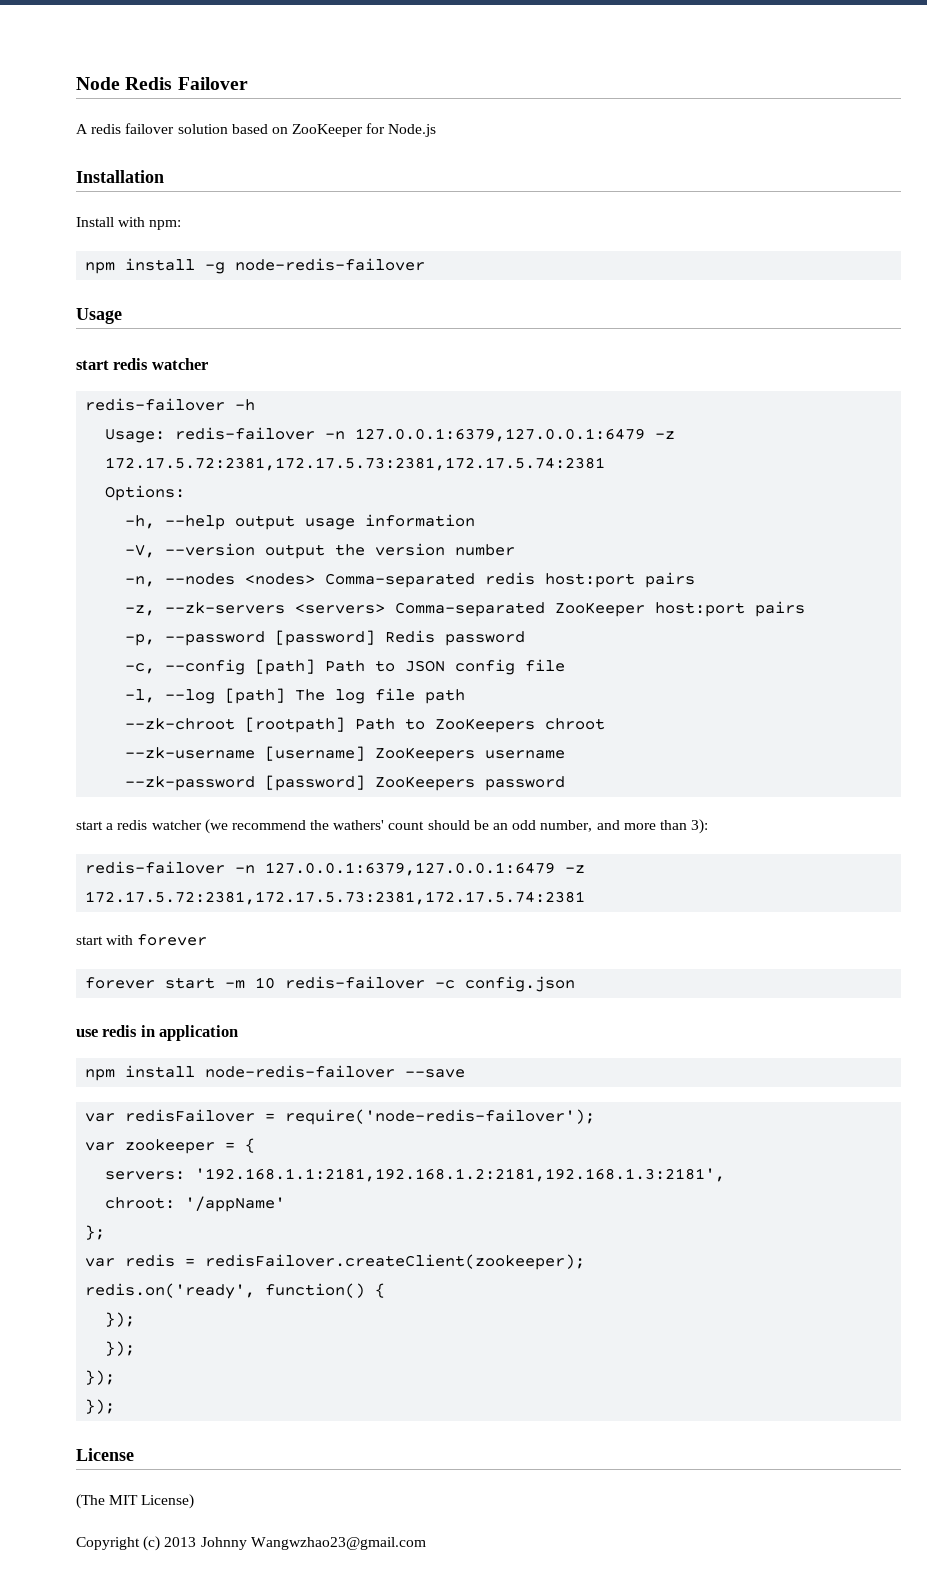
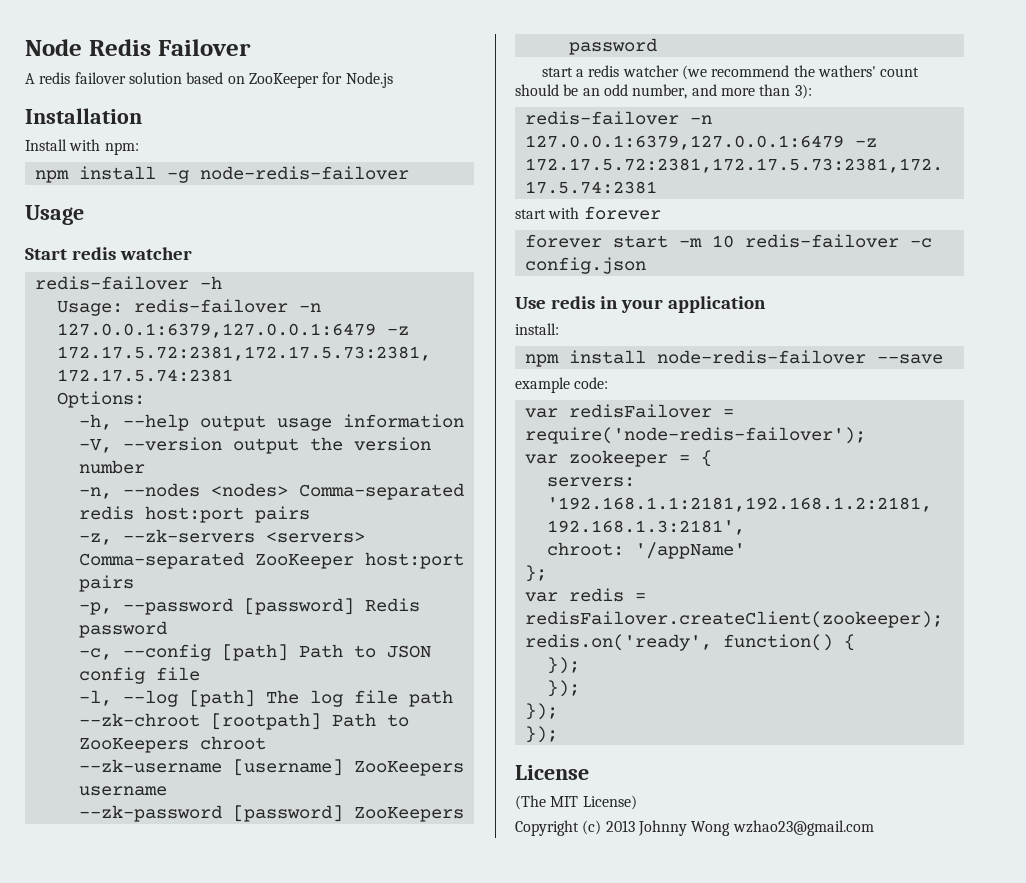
- start redis watcher
+ Start redis watcher
- use redis in application
+ Use redis in your application
+ install:
+ example code:
- Copyright (c) 2013 Johnny Wangwzhao23@gmail.com
+ Copyright (c) 2013 Johnny Wong wzhao23@gmail.com

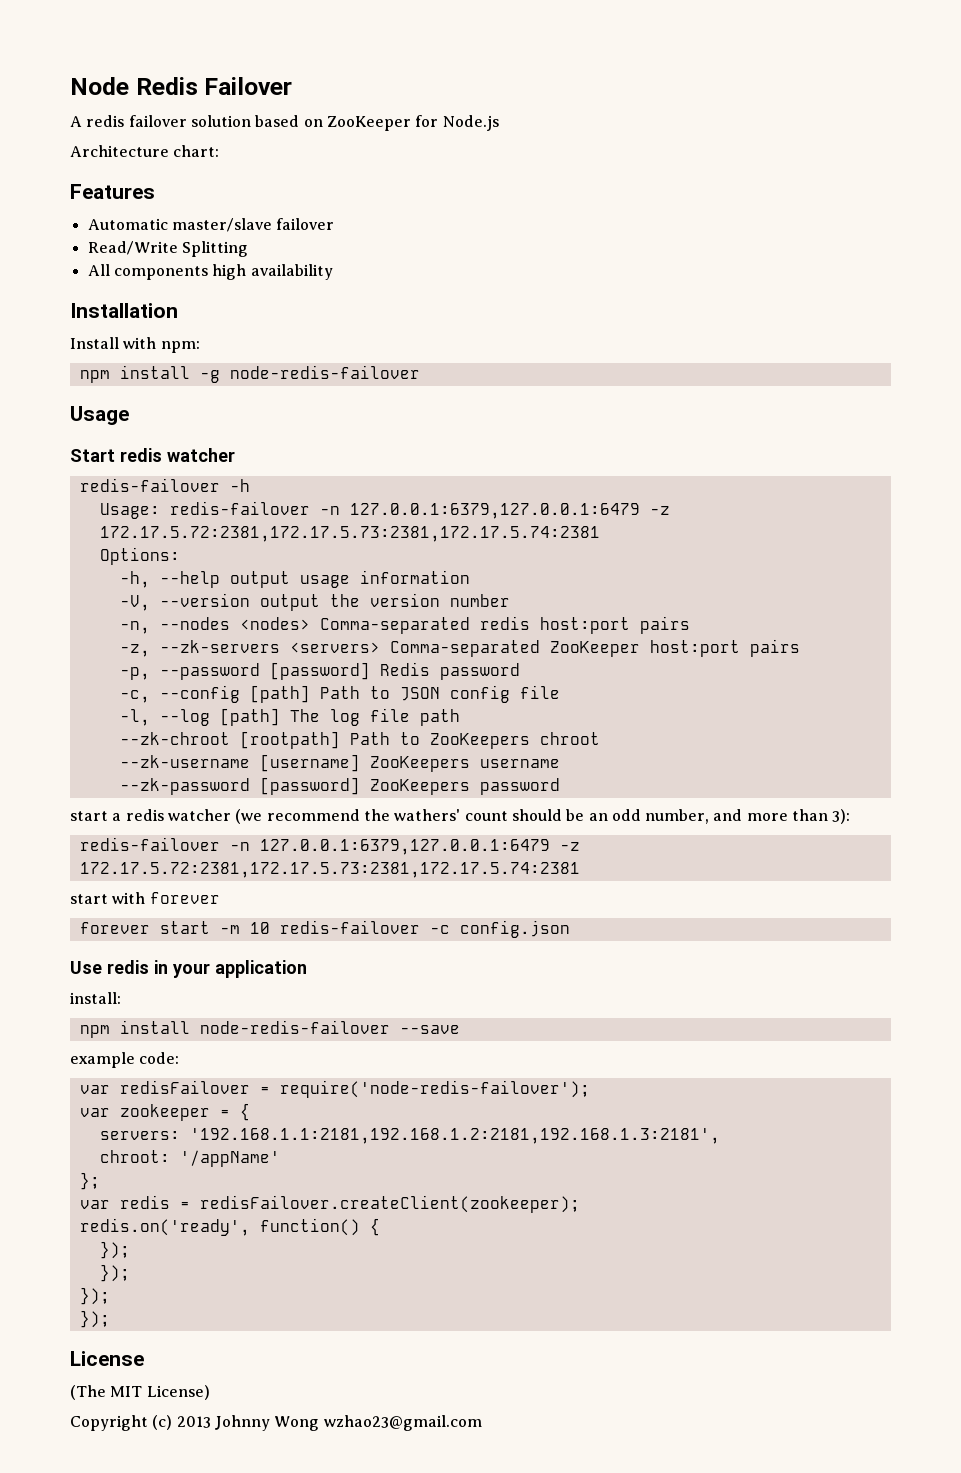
+ Architecture chart:
+ Features
+ Automatic master/slave failover
+ Read/Write Splitting
+ All components high availability

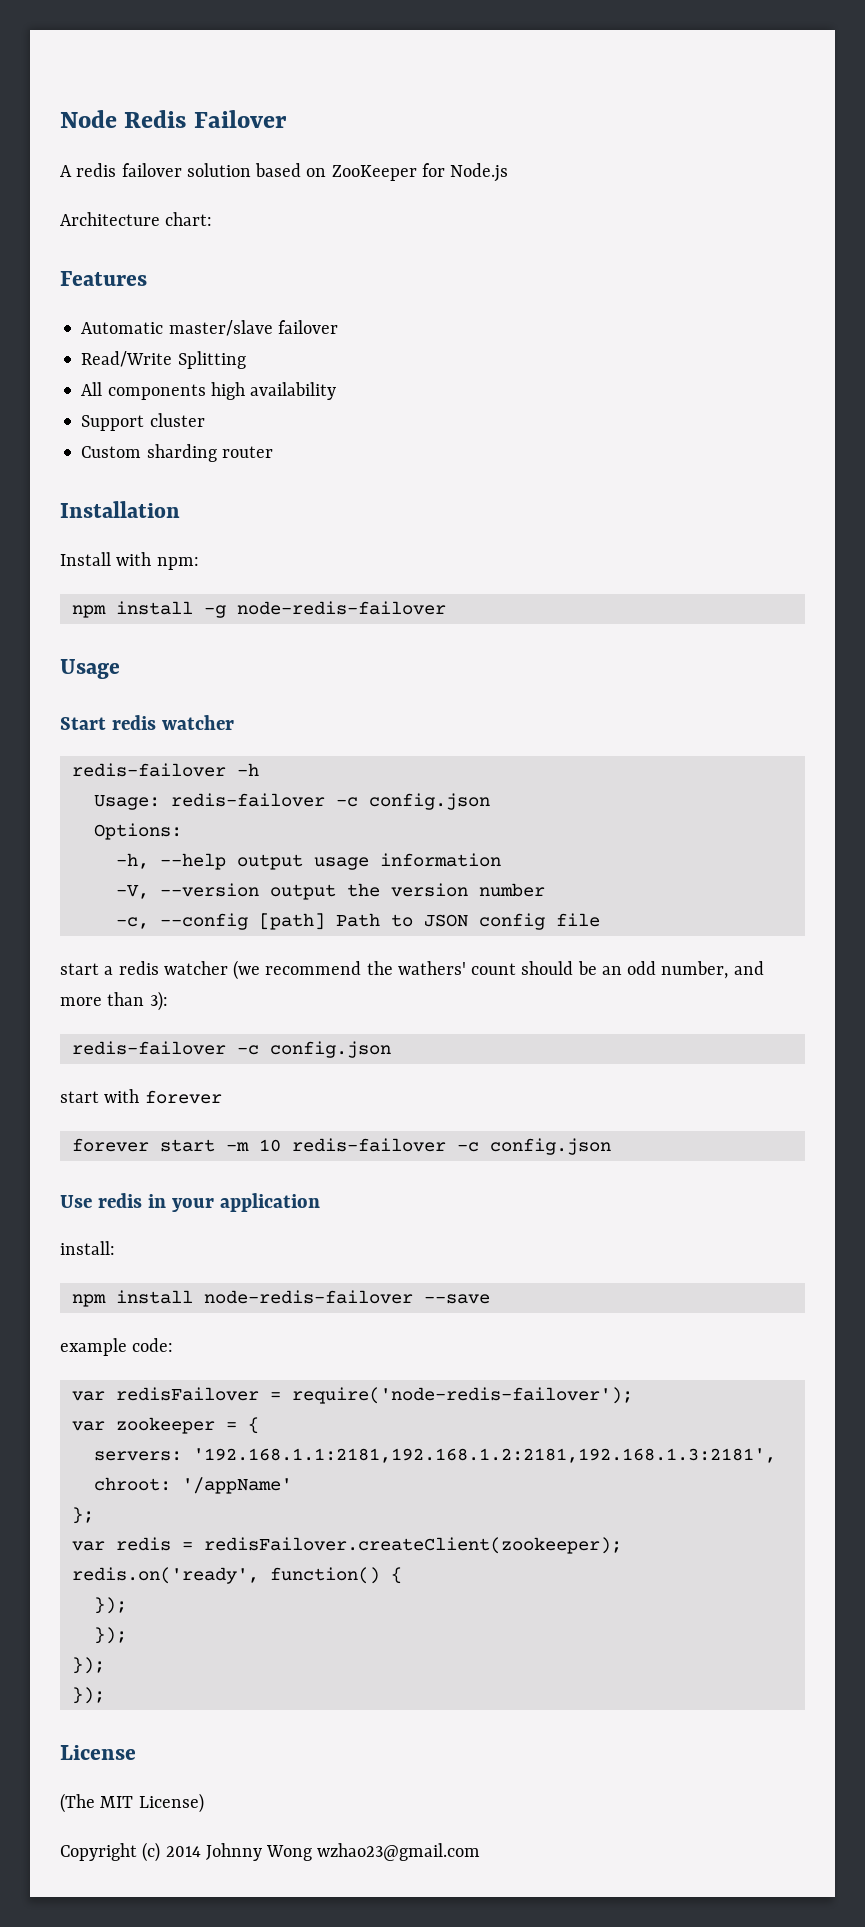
+ Support cluster
+ Custom sharding router
- Usage: redis-failover -n 127.0.0.1:6379,127.0.0.1:6479 -z 172.17.5.72:2381,172.17.5.73:2381,172.17.5.74:2381
+ Usage: redis-failover -c config.json
- -n, --nodes <nodes> Comma-separated redis host:port pairs
- -z, --zk-servers <servers> Comma-separated ZooKeeper host:port pairs
- -p, --password [password] Redis password
- -l, --log [path] The log file path
- --zk-chroot [rootpath] Path to ZooKeepers chroot
- --zk-username [username] ZooKeepers username
- --zk-password [password] ZooKeepers password
  start a redis watcher (we recommend the wathers' count should be an odd number, and more than 3):
- redis-failover -n 127.0.0.1:6379,127.0.0.1:6479 -z 172.17.5.72:2381,172.17.5.73:2381,172.17.5.74:2381
+ redis-failover -c config.json
- Copyright (c) 2013 Johnny Wong wzhao23@gmail.com
+ Copyright (c) 2014 Johnny Wong wzhao23@gmail.com

